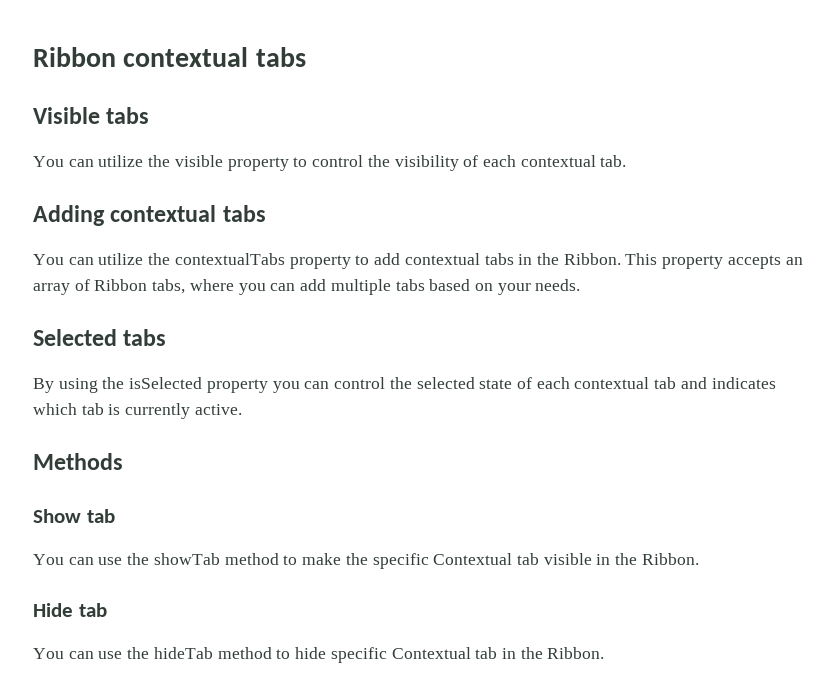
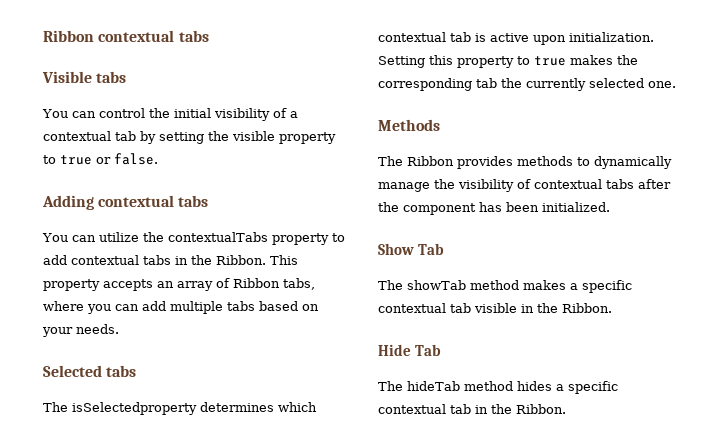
- You can utilize the visible property to control the visibility of each contextual tab.
+ You can control the initial visibility of a contextual tab by setting the visible property to true or false.
- By using the isSelected property you can control the selected state of each contextual tab and indicates which tab is currently active.
+ The isSelectedproperty determines which contextual tab is active upon initialization. Setting this property to true makes the corresponding tab the currently selected one.
  Methods
- Show tab
- You can use the showTab method to make the specific Contextual tab visible in the Ribbon.
+ The Ribbon provides methods to dynamically manage the visibility of contextual tabs after the component has been initialized.
+ Show Tab
+ The showTab method makes a specific contextual tab visible in the Ribbon.
- Hide tab
- You can use the hideTab method to hide specific Contextual tab in the Ribbon.
+ Hide Tab
+ The hideTab method hides a specific contextual tab in the Ribbon.

